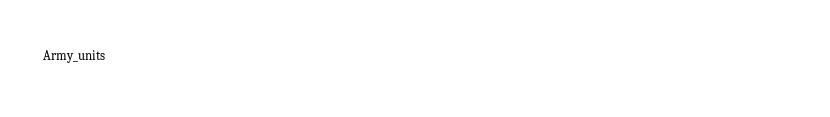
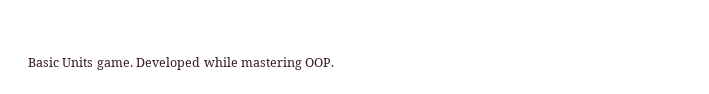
- Army_units
+ Basic Units game. Developed while mastering OOP.

